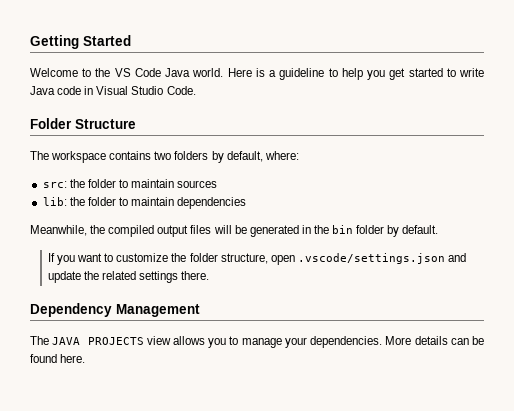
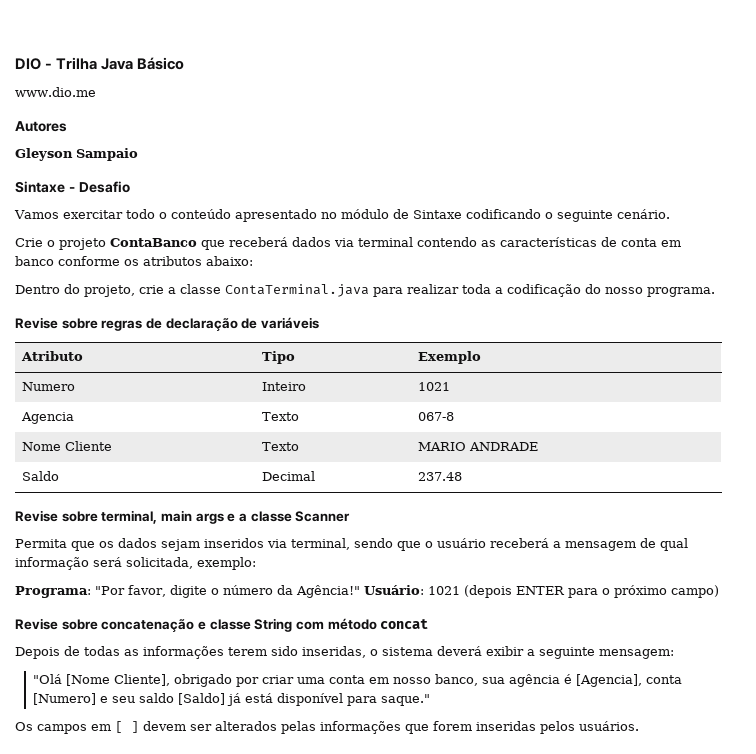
- Getting Started
- Welcome to the VS Code Java world. Here is a guideline to help you get started to write Java code in Visual Studio Code.
- Folder Structure
- The workspace contains two folders by default, where:
- src: the folder to maintain sources
- lib: the folder to maintain dependencies
- Meanwhile, the compiled output files will be generated in the bin folder by default.
- If you want to customize the folder structure, open .vscode/settings.json and update the related settings there.
- Dependency Management
- The JAVA PROJECTS view allows you to manage your dependencies. More details can be found here.
+ DIO - Trilha Java Básico
+ www.dio.me
+ Autores
+ Gleyson Sampaio
+ Sintaxe - Desafio
+ Vamos exercitar todo o conteúdo apresentado no módulo de Sintaxe codificando o seguinte cenário.
+ Crie o projeto ContaBanco que receberá dados via terminal contendo as características de conta em banco conforme os atributos abaixo:
+ Dentro do projeto, crie a classe ContaTerminal.java para realizar toda a codificação do nosso programa.
+ Revise sobre regras de declaração de variáveis
+ Atributo | Tipo | Exemplo
+ Numero | Inteiro | 1021
+ Agencia | Texto | 067-8
+ Nome Cliente | Texto | MARIO ANDRADE
+ Saldo | Decimal | 237.48
+ Revise sobre terminal, main args e a classe Scanner
+ Permita que os dados sejam inseridos via terminal, sendo que o usuário receberá a mensagem de qual informação será solicitada, exemplo:
+ Programa: "Por favor, digite o número da Agência!" Usuário: 1021 (depois ENTER para o próximo campo)
+ Revise sobre concatenação e classe String com método concat
+ Depois de todas as informações terem sido inseridas, o sistema deverá exibir a seguinte mensagem:
+ "Olá [Nome Cliente], obrigado por criar uma conta em nosso banco, sua agência é [Agencia], conta [Numero] e seu saldo [Saldo] já está disponível para saque."
+ Os campos em [ ] devem ser alterados pelas informações que forem inseridas pelos usuários.

